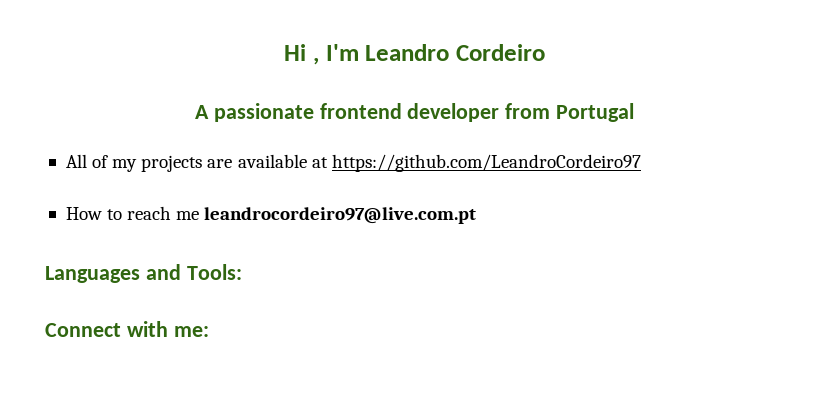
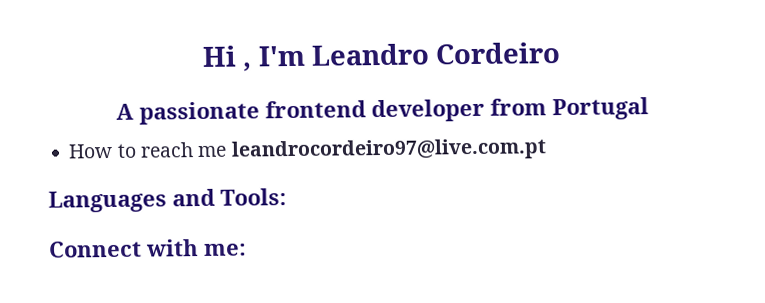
- All of my projects are available at https://github.com/LeandroCordeiro97

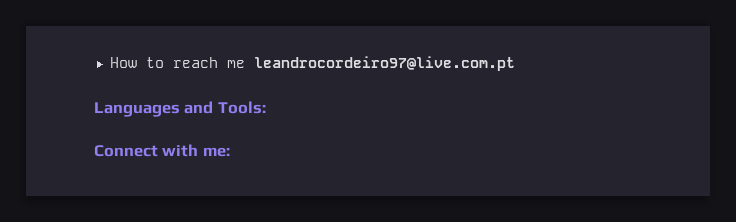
- Hi , I'm Leandro Cordeiro
- A passionate frontend developer from Portugal

